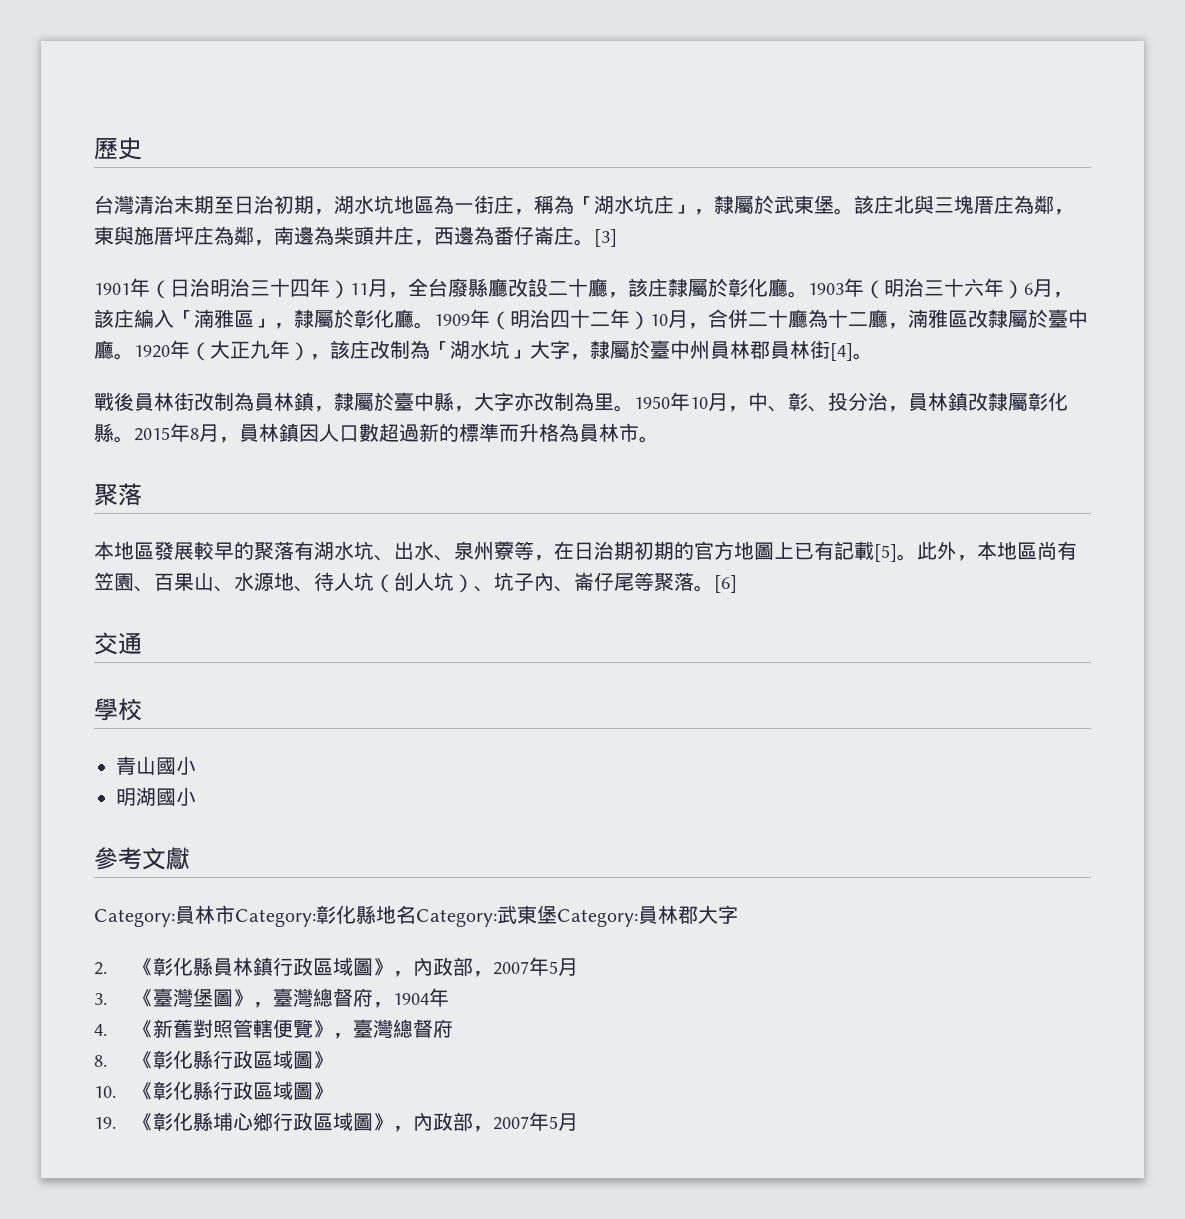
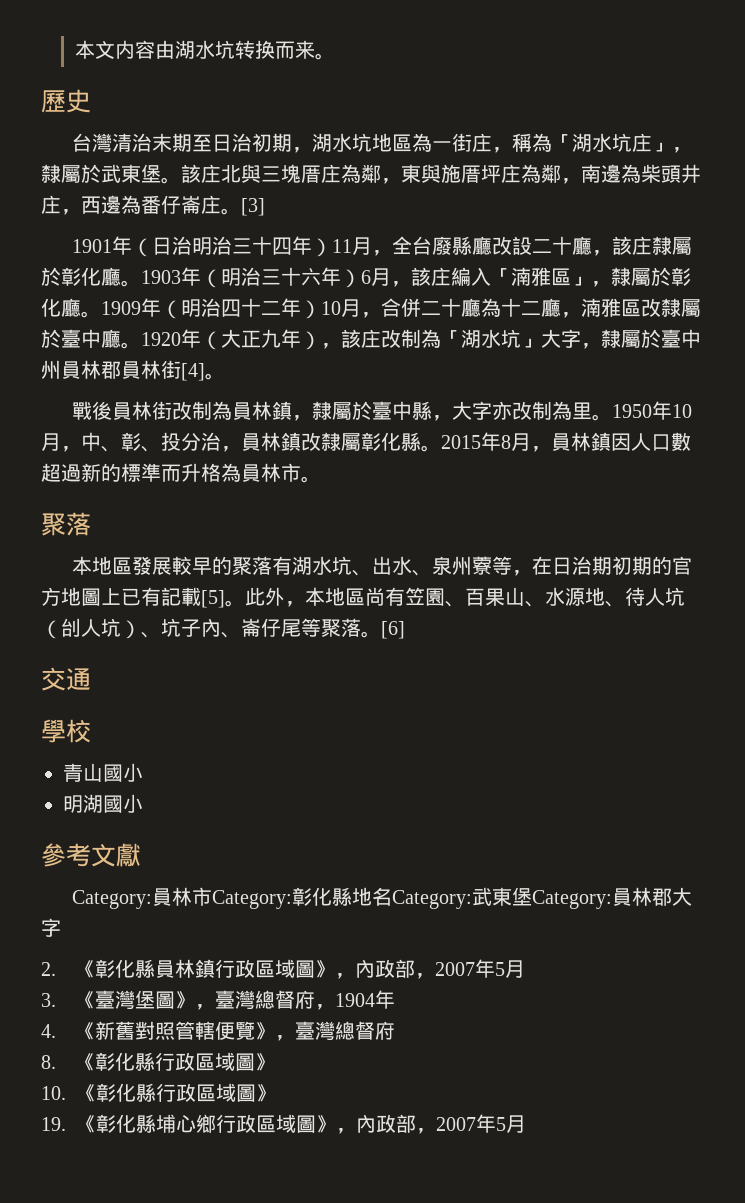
+ 本文内容由湖水坑转换而来。

